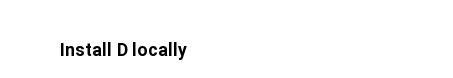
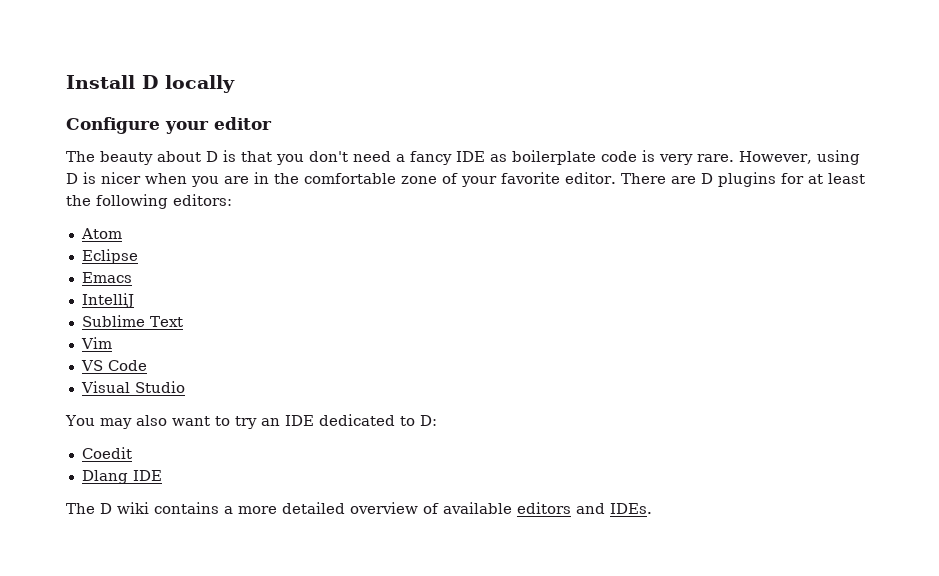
+ Configure your editor
+ The beauty about D is that you don't need a fancy IDE as boilerplate code is very rare. However, using D is nicer when you are in the comfortable zone of your favorite editor. There are D plugins for at least the following editors:
+ Atom
+ Eclipse
+ Emacs
+ IntelliJ
+ Sublime Text
+ Vim
+ VS Code
+ Visual Studio
+ You may also want to try an IDE dedicated to D:
+ Coedit
+ Dlang IDE
+ The D wiki contains a more detailed overview of available editors and IDEs.

